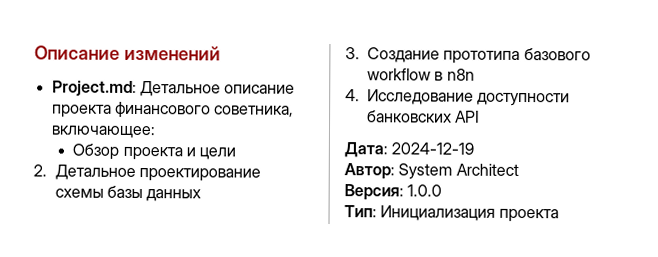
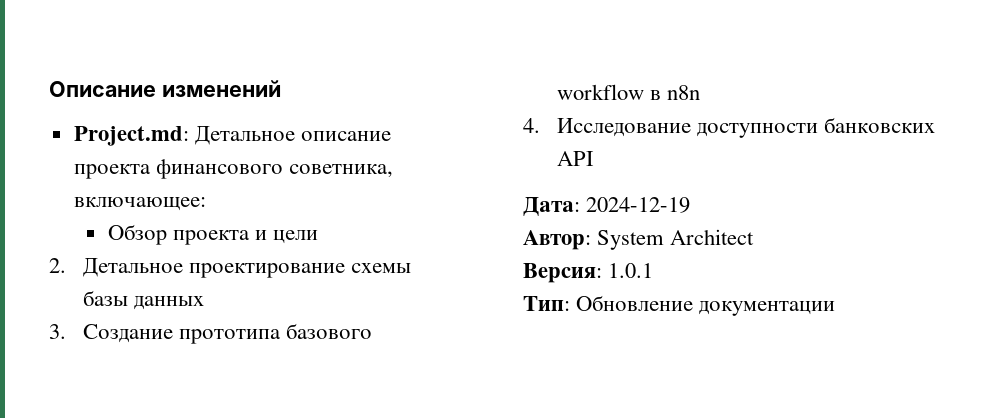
- Версия: 1.0.0
+ Версия: 1.0.1
- Тип: Инициализация проекта
+ Тип: Обновление документации

